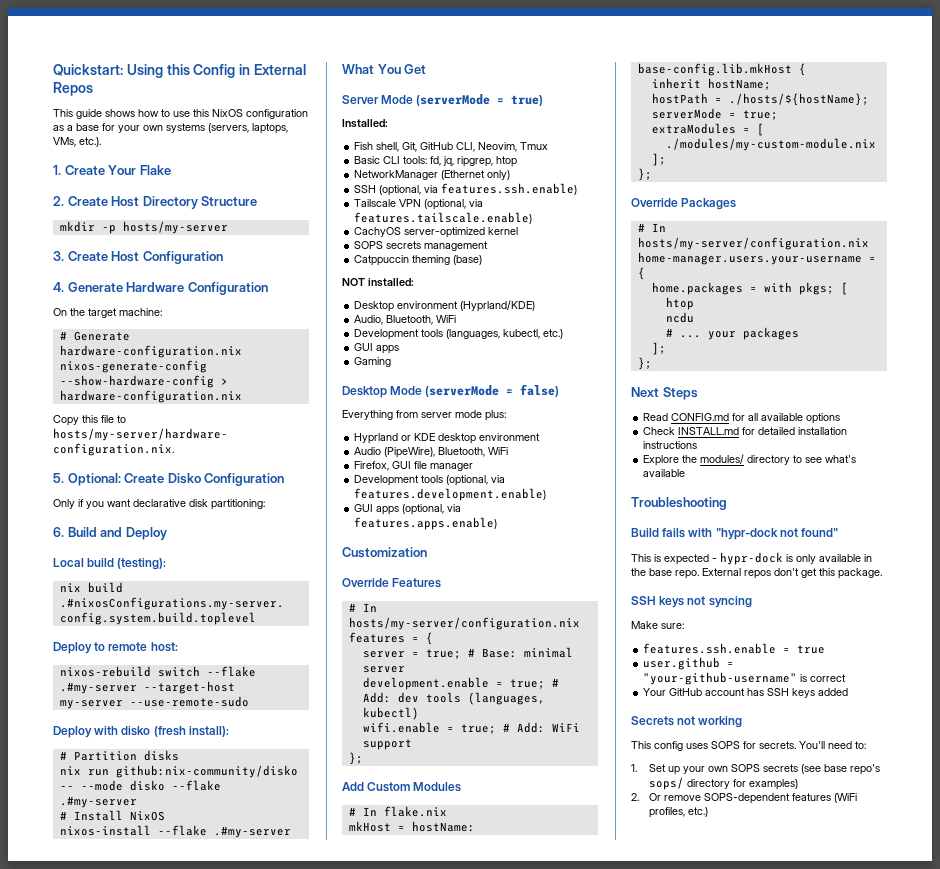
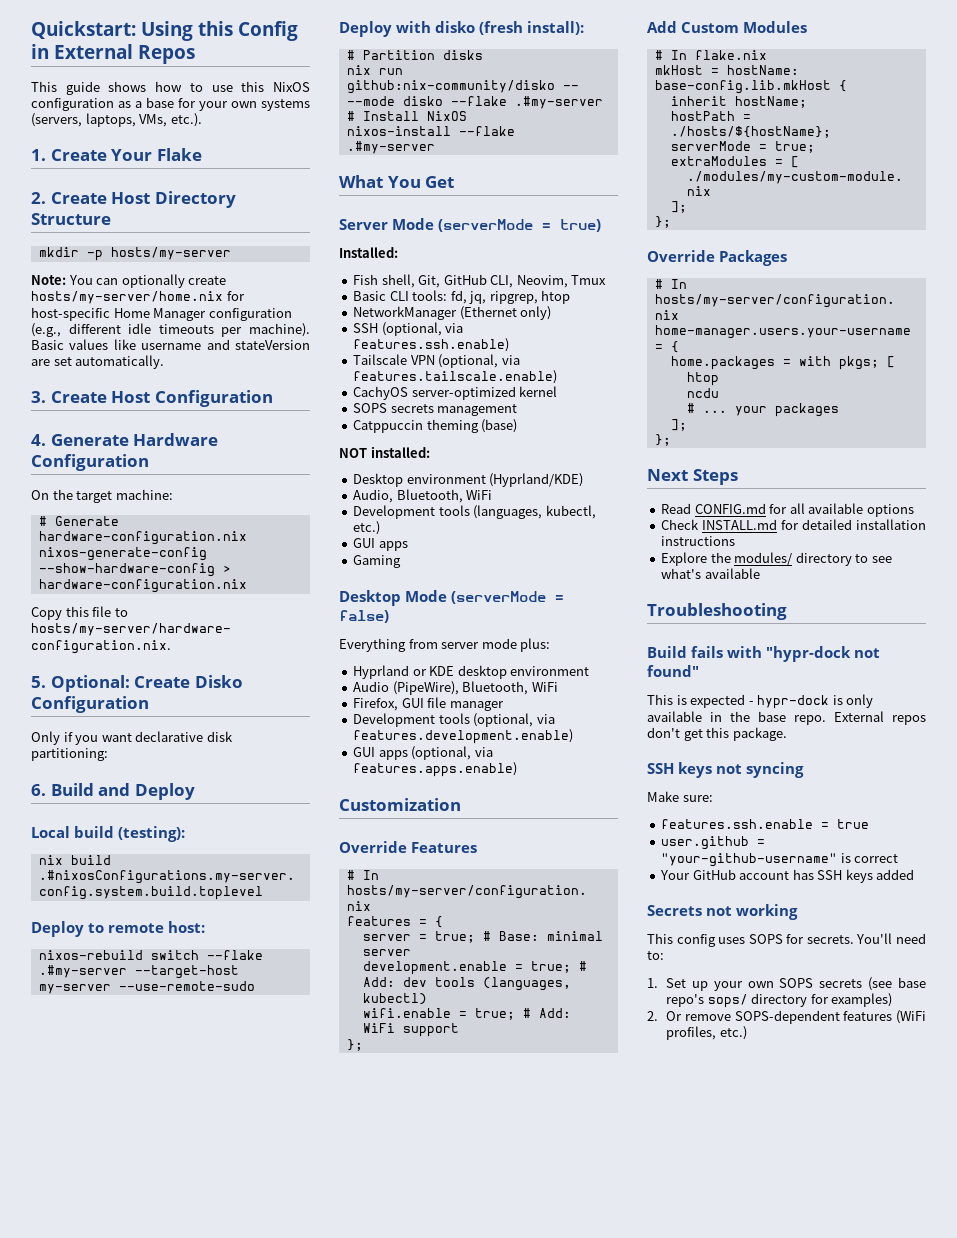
+ Note: You can optionally create hosts/my-server/home.nix for host-specific Home Manager configuration (e.g., different idle timeouts per machine). Basic values like username and stateVersion are set automatically.

